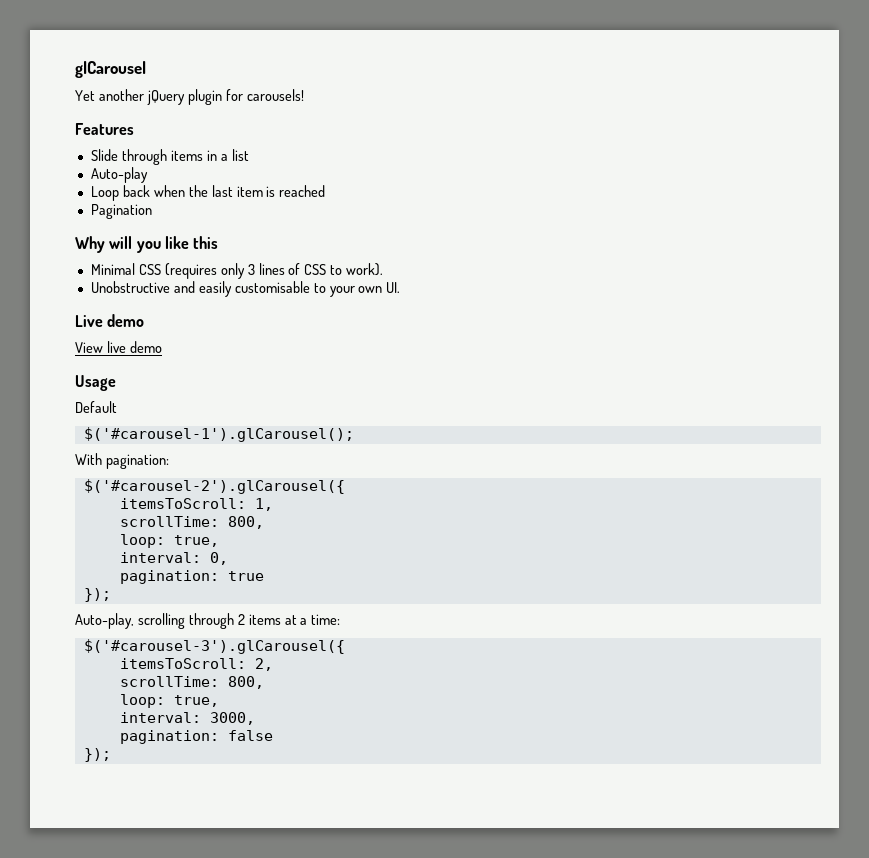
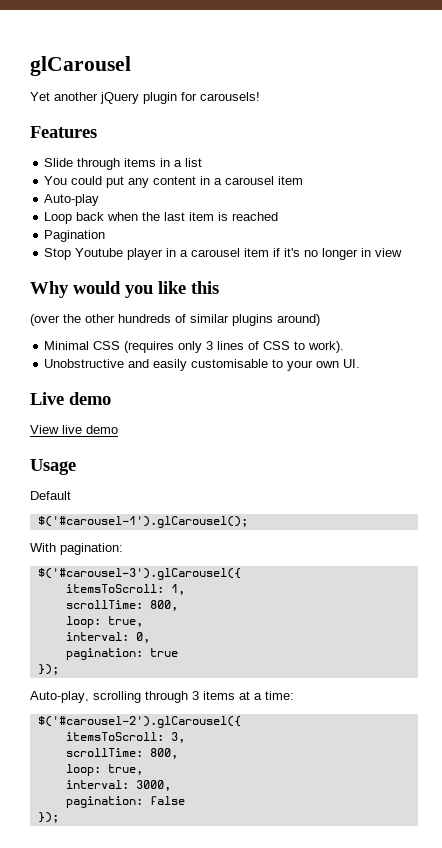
+ You could put any content in a carousel item
+ Stop Youtube player in a carousel item if it's no longer in view
- Why will you like this
+ Why would you like this
+ (over the other hundreds of similar plugins around)
- $('#carousel-2').glCarousel({
+ $('#carousel-3').glCarousel({
- Auto-play, scrolling through 2 items at a time:
+ Auto-play, scrolling through 3 items at a time:
- $('#carousel-3').glCarousel({
- itemsToScroll: 2,
+ $('#carousel-2').glCarousel({
+ itemsToScroll: 3,

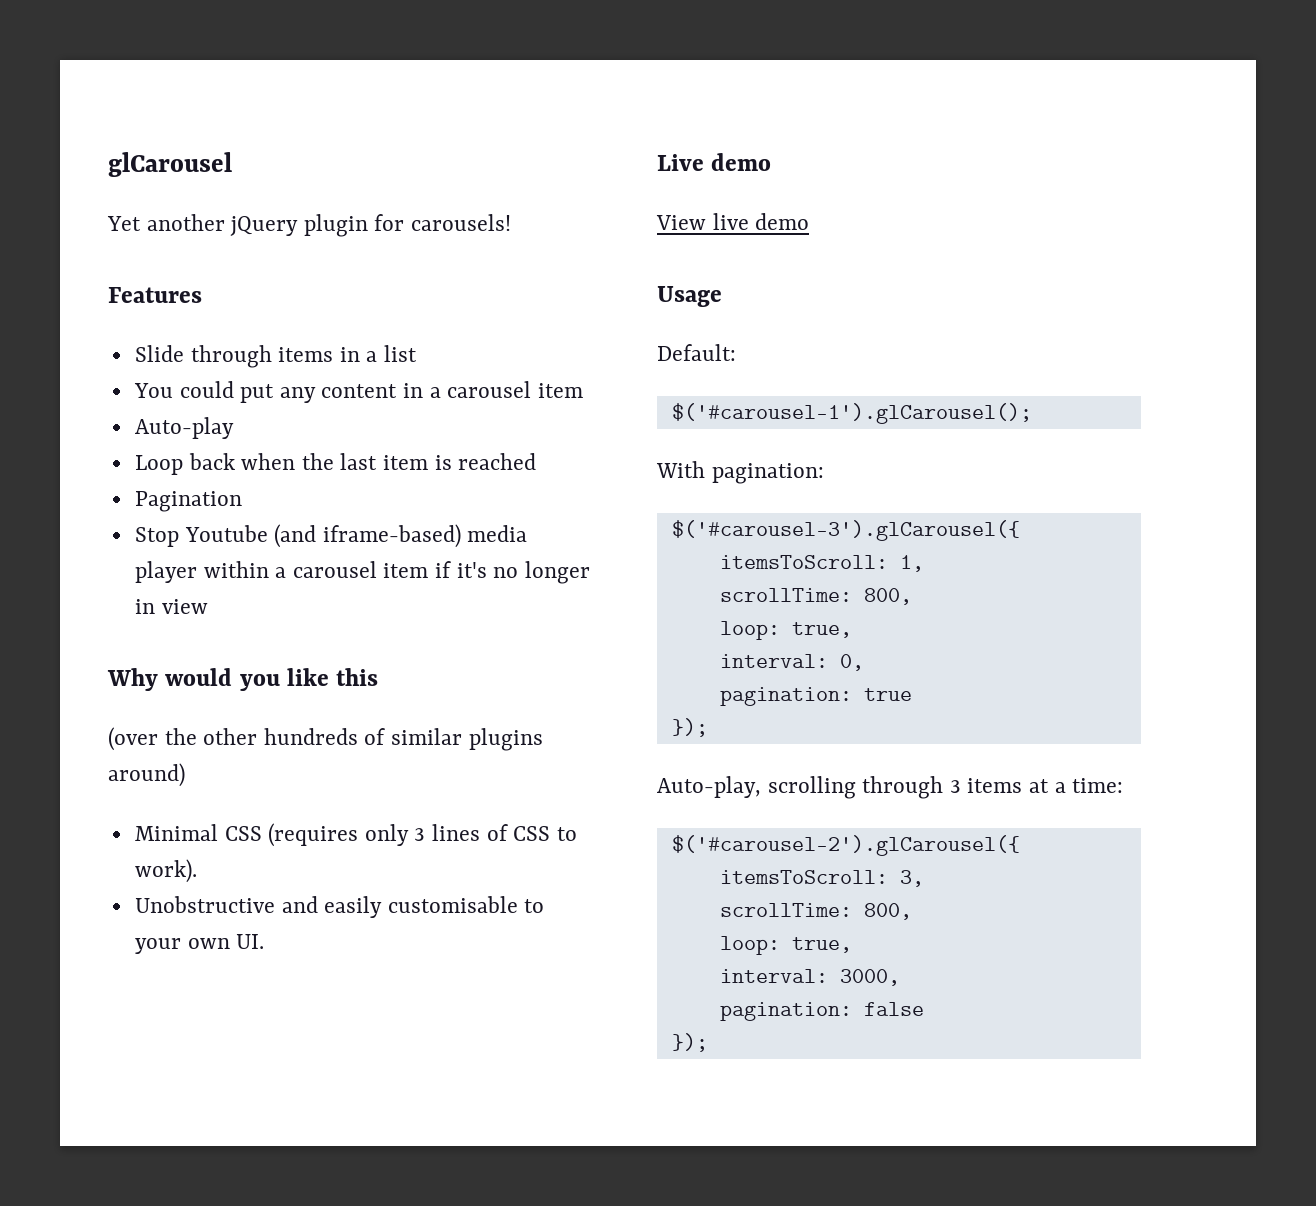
- Stop Youtube player in a carousel item if it's no longer in view
+ Stop Youtube (and iframe-based) media player within a carousel item if it's no longer in view
- Default
+ Default:

